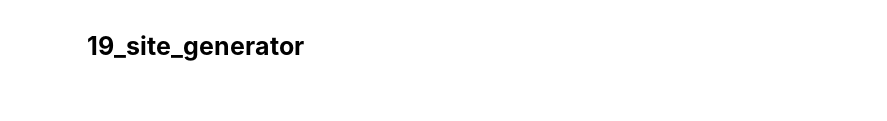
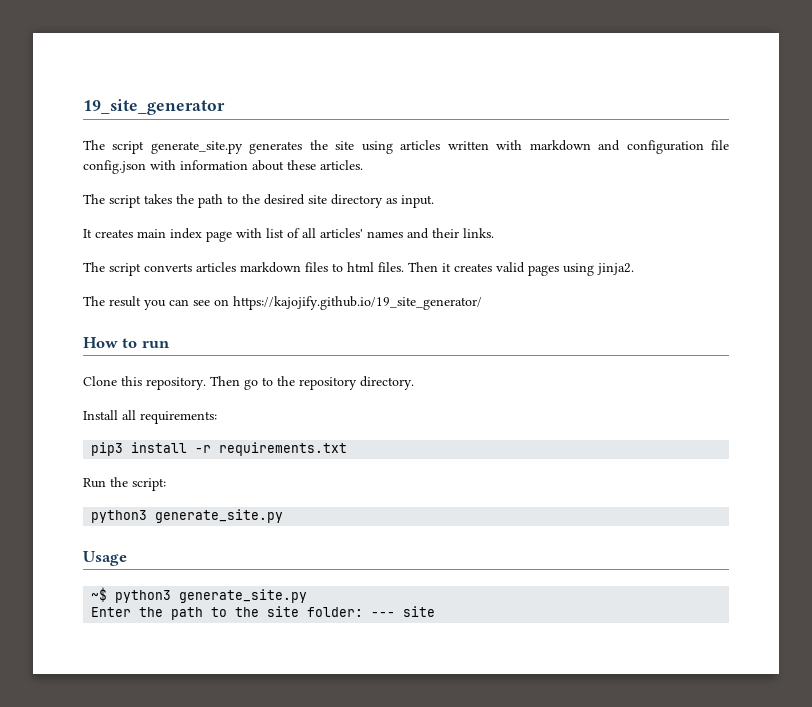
+ The script generate_site.py generates the site using articles written with markdown and configuration file config.json with information about these articles.
+ The script takes the path to the desired site directory as input.
+ It creates main index page with list of all articles' names and their links.
+ The script converts articles markdown files to html files. Then it creates valid pages using jinja2.
+ The result you can see on https://kajojify.github.io/19_site_generator/
+ How to run
+ Clone this repository. Then go to the repository directory.
+ Install all requirements:
+ pip3 install -r requirements.txt
+ Run the script:
+ python3 generate_site.py
+ Usage
+ ~$ python3 generate_site.py
+ Enter the path to the site folder: --- site

